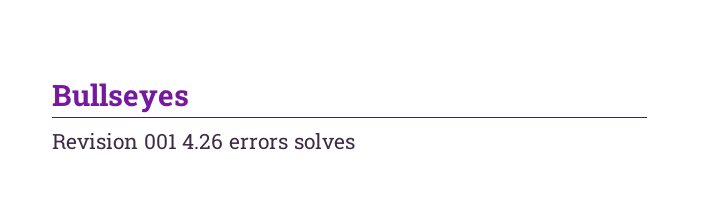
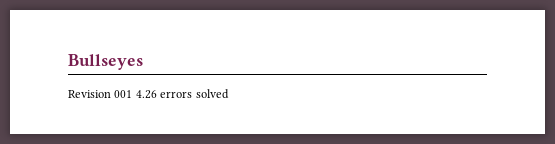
- Revision 001 4.26 errors solves
+ Revision 001 4.26 errors solved

